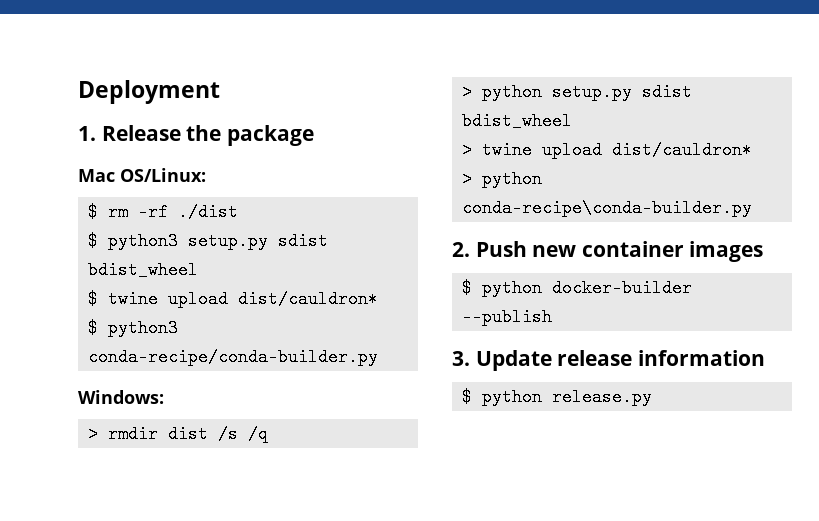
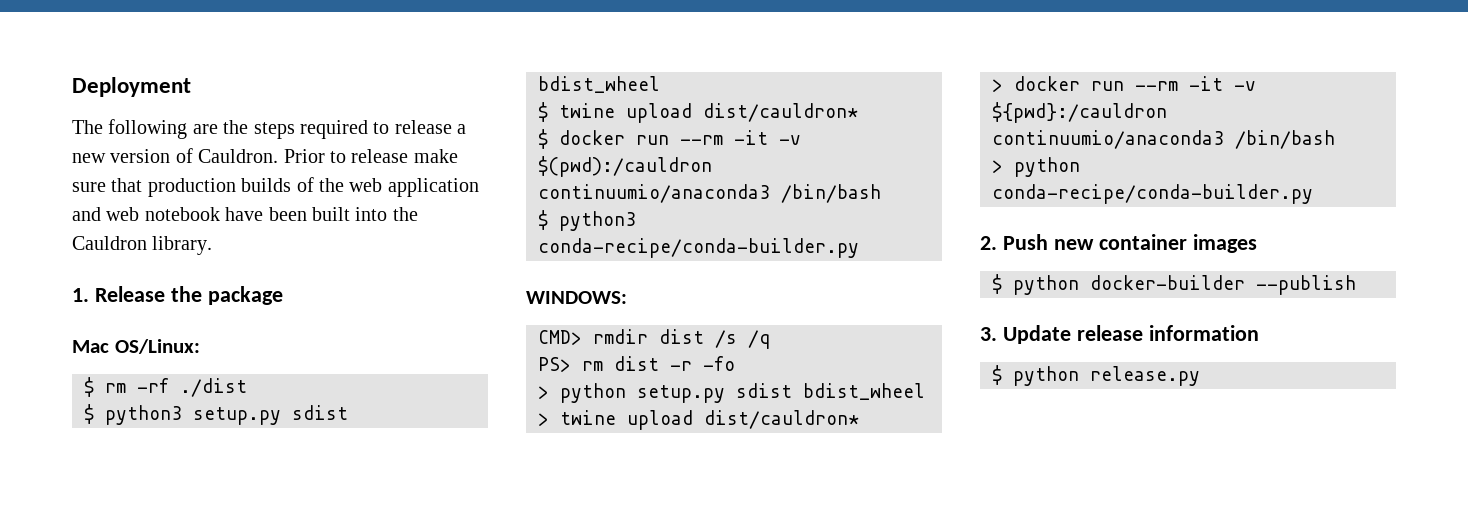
+ The following are the steps required to release a new version of Cauldron. Prior to release make sure that production builds of the web application and web notebook have been built into the Cauldron library.
+ $ docker run --rm -it -v $(pwd):/cauldron continuumio/anaconda3 /bin/bash
- Windows:
- > rmdir dist /s /q
+ WINDOWS:
+ CMD> rmdir dist /s /q
+ PS> rm dist -r -fo
- > python conda-recipe\conda-builder.py
+ > docker run --rm -it -v ${pwd}:/cauldron continuumio/anaconda3 /bin/bash
+ > python conda-recipe/conda-builder.py

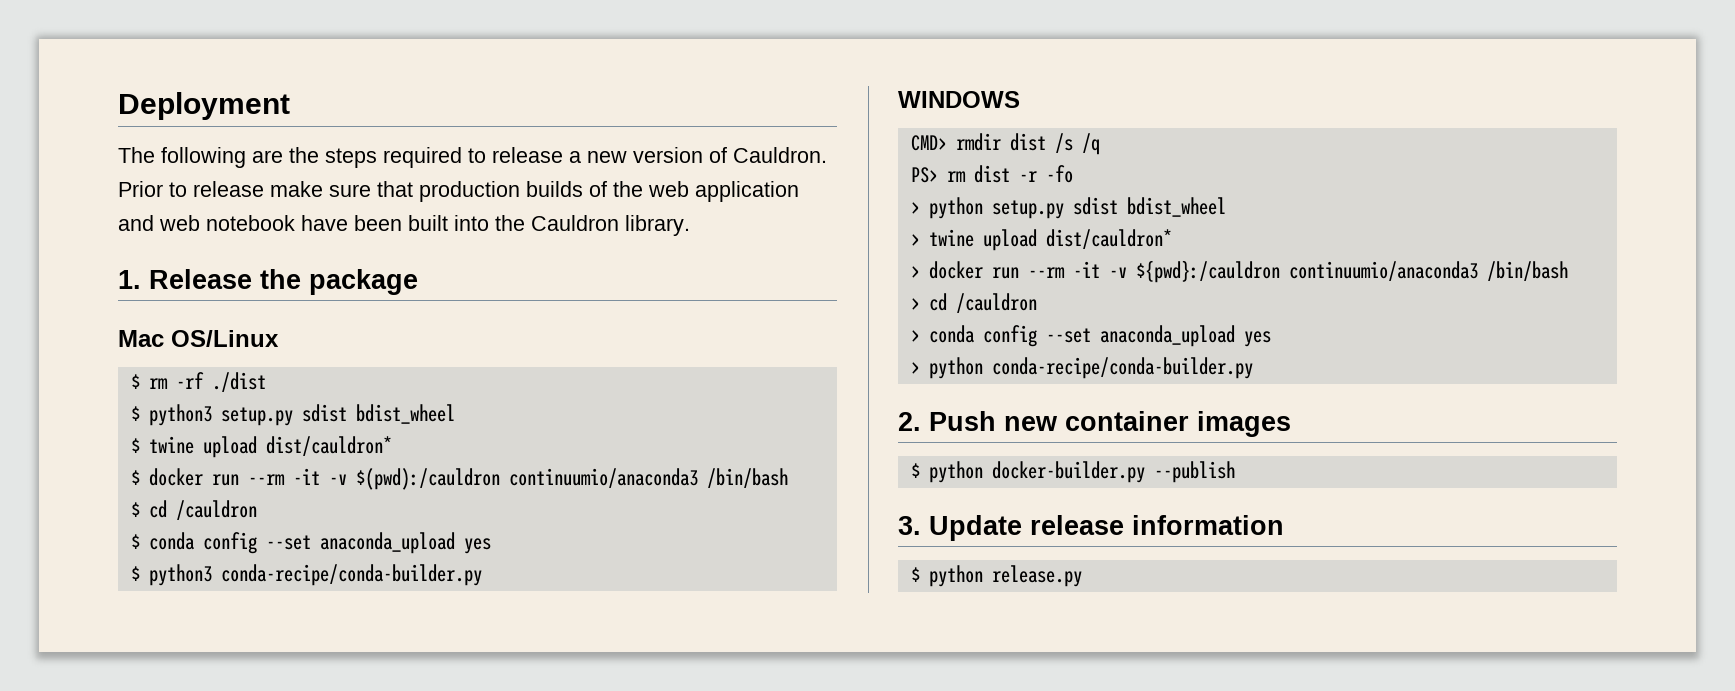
- Mac OS/Linux:
+ Mac OS/Linux
+ $ cd /cauldron
+ $ conda config --set anaconda_upload yes
- WINDOWS:
+ WINDOWS
+ > cd /cauldron
+ > conda config --set anaconda_upload yes
- $ python docker-builder --publish
+ $ python docker-builder.py --publish

